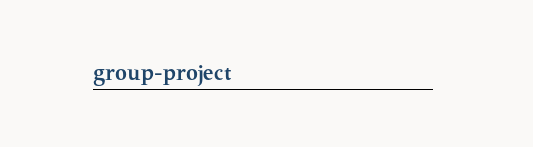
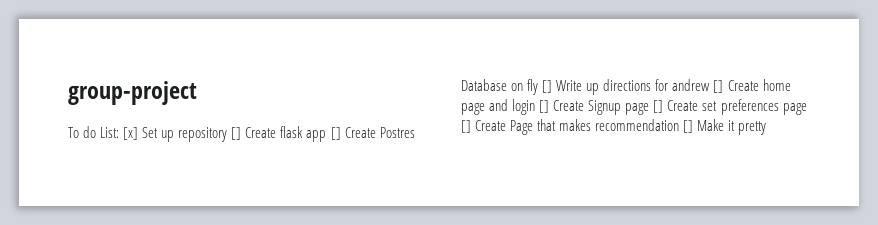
+ To do List: [x] Set up repository [] Create flask app [] Create Postres Database on fly [] Write up directions for andrew [] Create home page and login [] Create Signup page [] Create set preferences page [] Create Page that makes recommendation [] Make it pretty

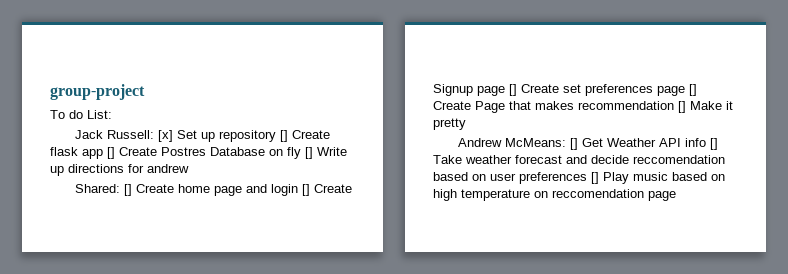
- To do List: [x] Set up repository [] Create flask app [] Create Postres Database on fly [] Write up directions for andrew [] Create home page and login [] Create Signup page [] Create set preferences page [] Create Page that makes recommendation [] Make it pretty
+ To do List:
+ Jack Russell: [x] Set up repository [] Create flask app [] Create Postres Database on fly [] Write up directions for andrew
+ Shared: [] Create home page and login [] Create Signup page [] Create set preferences page [] Create Page that makes recommendation [] Make it pretty
+ Andrew McMeans: [] Get Weather API info [] Take weather forecast and decide reccomendation based on user preferences [] Play music based on high temperature on reccomendation page

